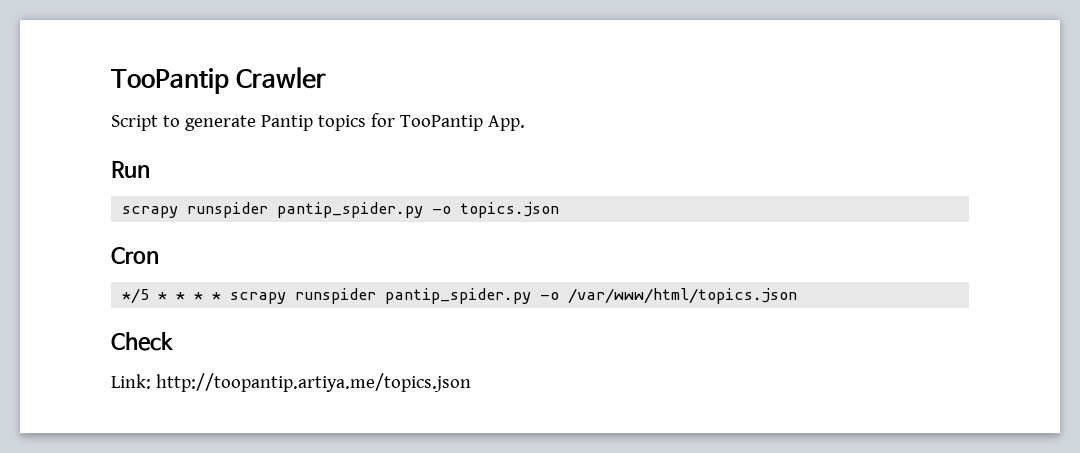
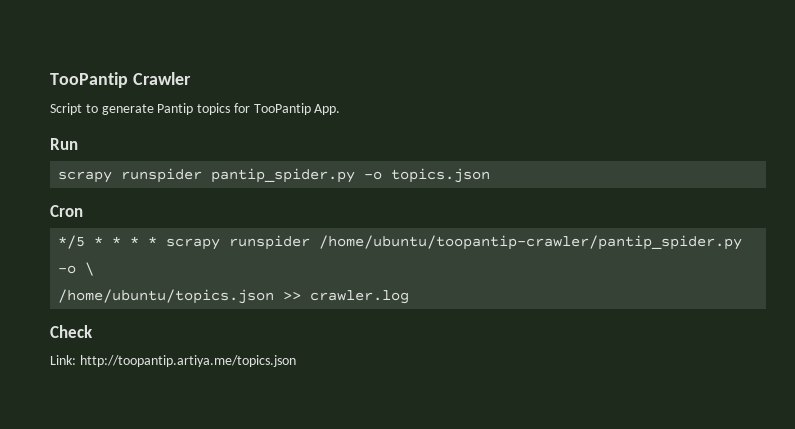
- */5 * * * * scrapy runspider pantip_spider.py -o /var/www/html/topics.json
+ */5 * * * * scrapy runspider /home/ubuntu/toopantip-crawler/pantip_spider.py -o \
+ /home/ubuntu/topics.json >> crawler.log

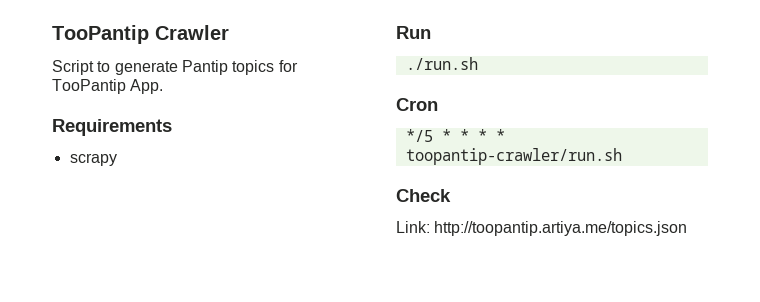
+ Requirements
+ scrapy
- scrapy runspider pantip_spider.py -o topics.json
+ ./run.sh
- */5 * * * * scrapy runspider /home/ubuntu/toopantip-crawler/pantip_spider.py -o \
- /home/ubuntu/topics.json >> crawler.log
+ */5 * * * * toopantip-crawler/run.sh

